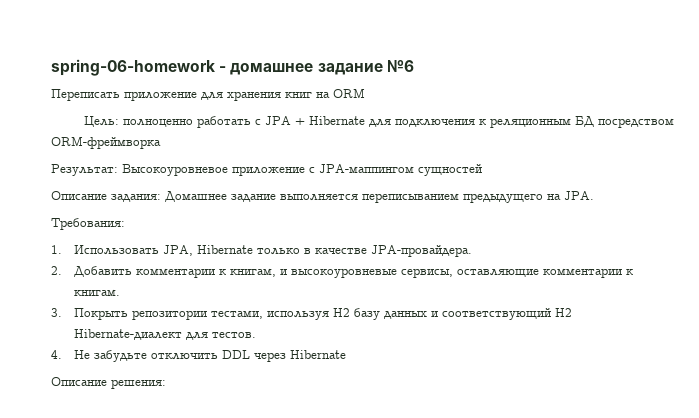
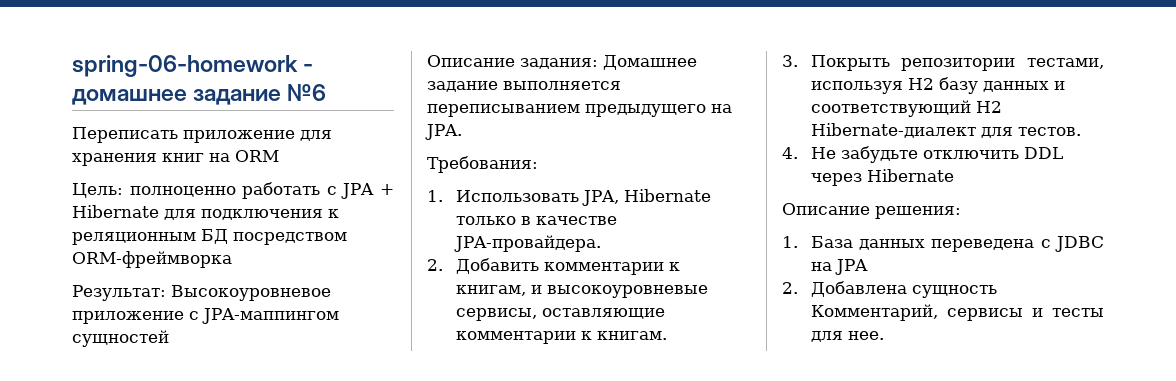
+ 1. База данных переведена с JDBC на JPA
+ 2. Добавлена сущность Комментарий, сервисы и тесты для нее.

